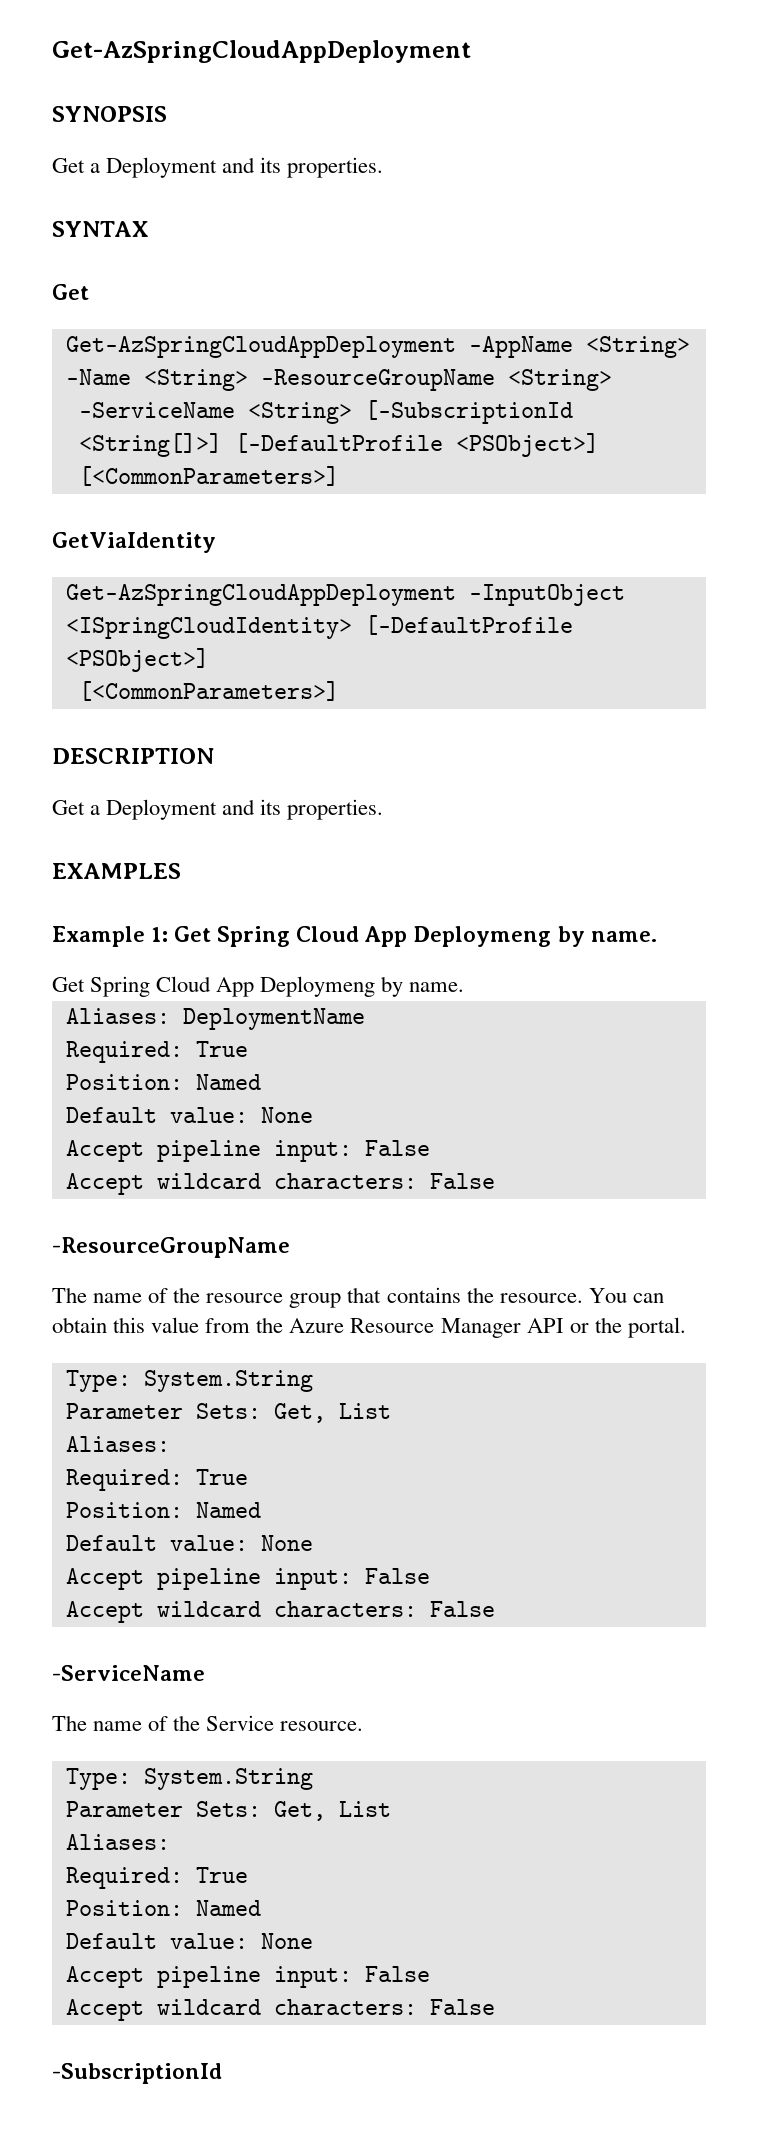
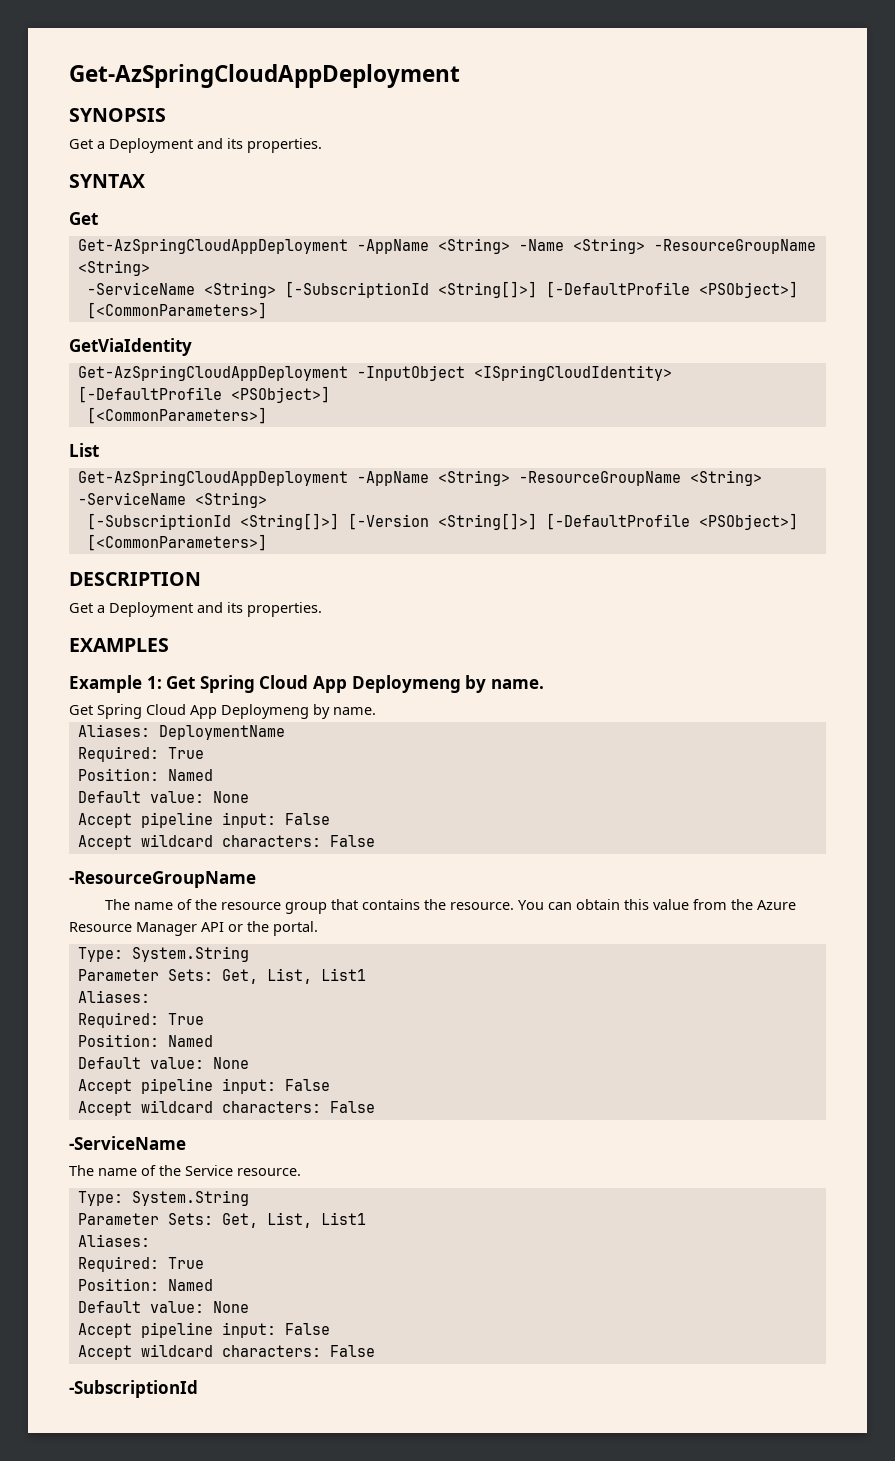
+ List
+ Get-AzSpringCloudAppDeployment -AppName <String> -ResourceGroupName <String> -ServiceName <String>
+ [-SubscriptionId <String[]>] [-Version <String[]>] [-DefaultProfile <PSObject>] [<CommonParameters>]
  You can obtain this value from the Azure Resource Manager API or the portal.
  Type: System.String
- Parameter Sets: Get, List
+ Parameter Sets: Get, List, List1
  The name of the Service resource.
  Type: System.String
- Parameter Sets: Get, List
+ Parameter Sets: Get, List, List1

